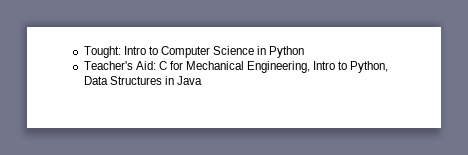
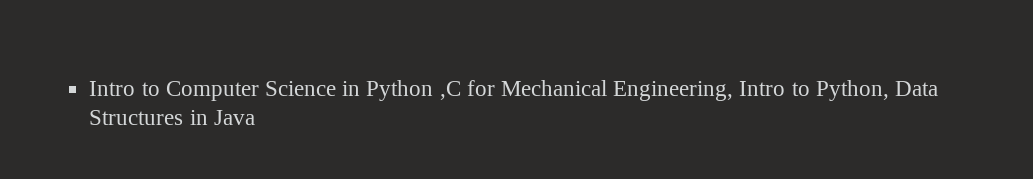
- Tought: Intro to Computer Science in Python
- Teacher's Aid: C for Mechanical Engineering, Intro to Python, Data Structures in Java
+ Intro to Computer Science in Python ,C for Mechanical Engineering, Intro to Python, Data Structures in Java

